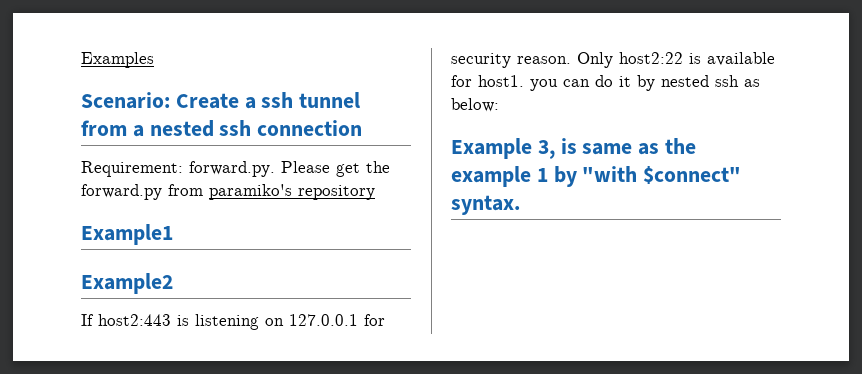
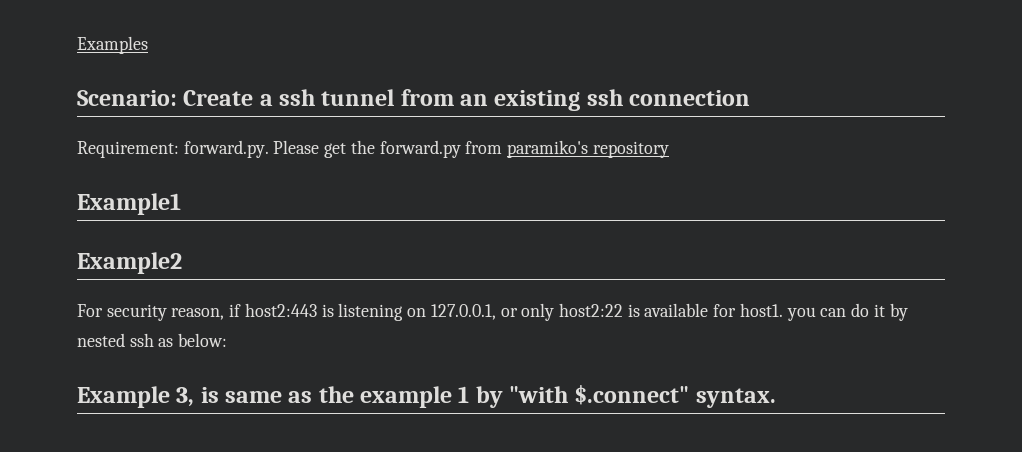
- Scenario: Create a ssh tunnel from a nested ssh connection
+ Scenario: Create a ssh tunnel from an existing ssh connection
- If host2:443 is listening on 127.0.0.1 for security reason. Only host2:22 is available for host1. you can do it by nested ssh as below:
+ For security reason, if host2:443 is listening on 127.0.0.1, or only host2:22 is available for host1. you can do it by nested ssh as below:
- Example 3, is same as the example 1 by "with $connect" syntax.
+ Example 3, is same as the example 1 by "with $.connect" syntax.

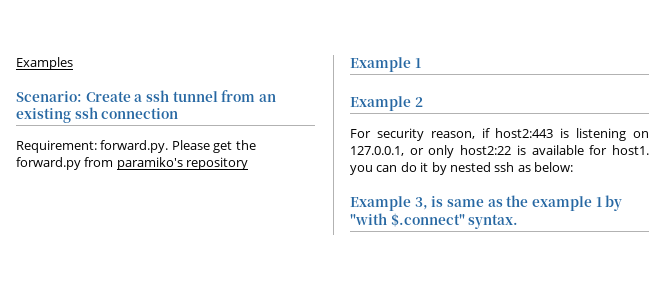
- Example1
- Example2
+ Example 1
+ Example 2

